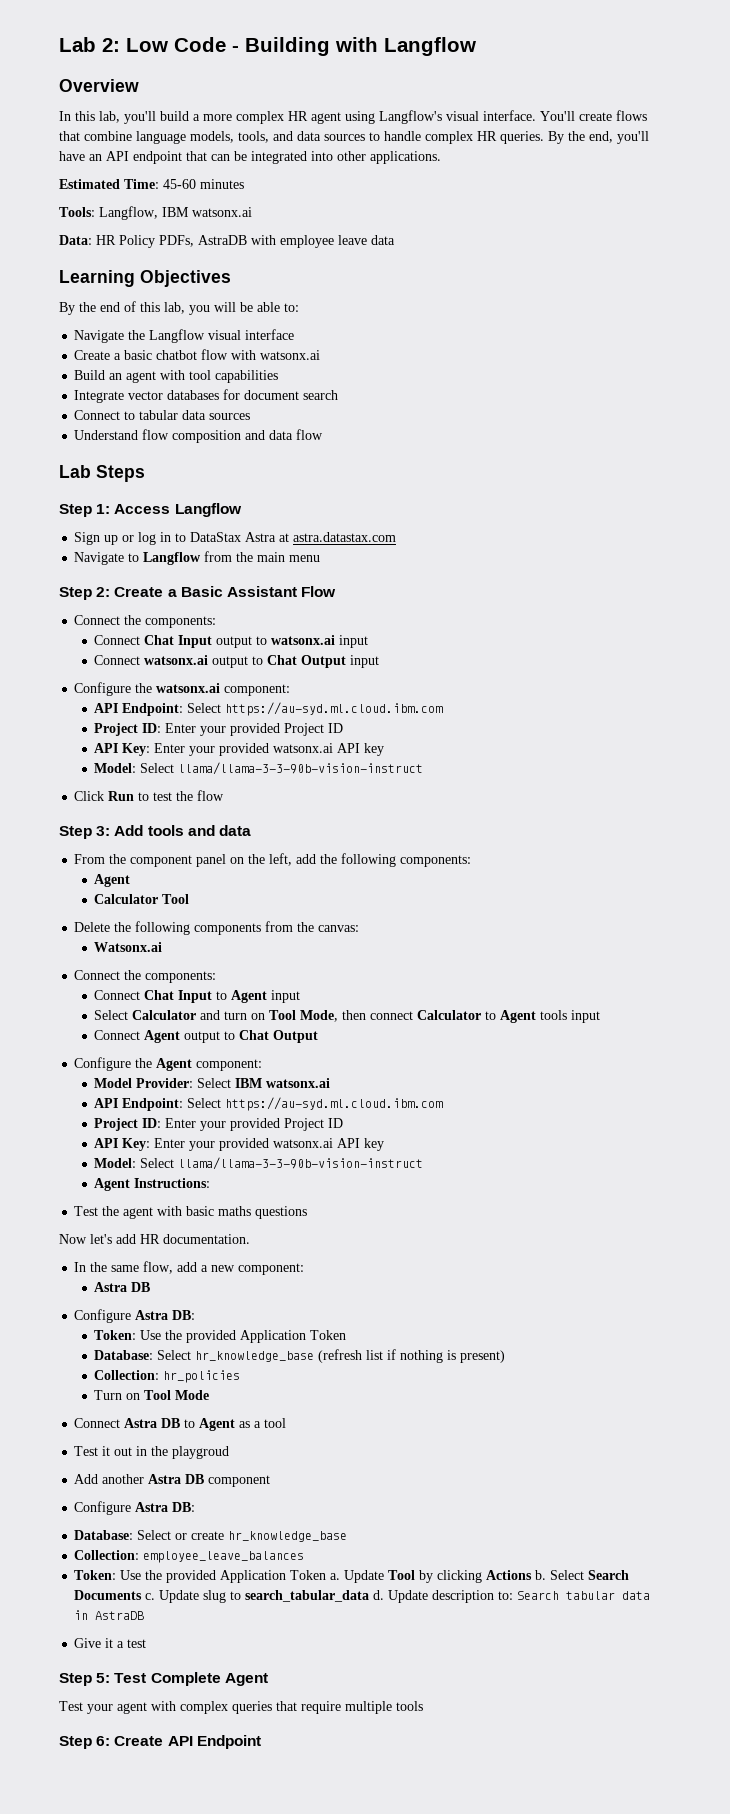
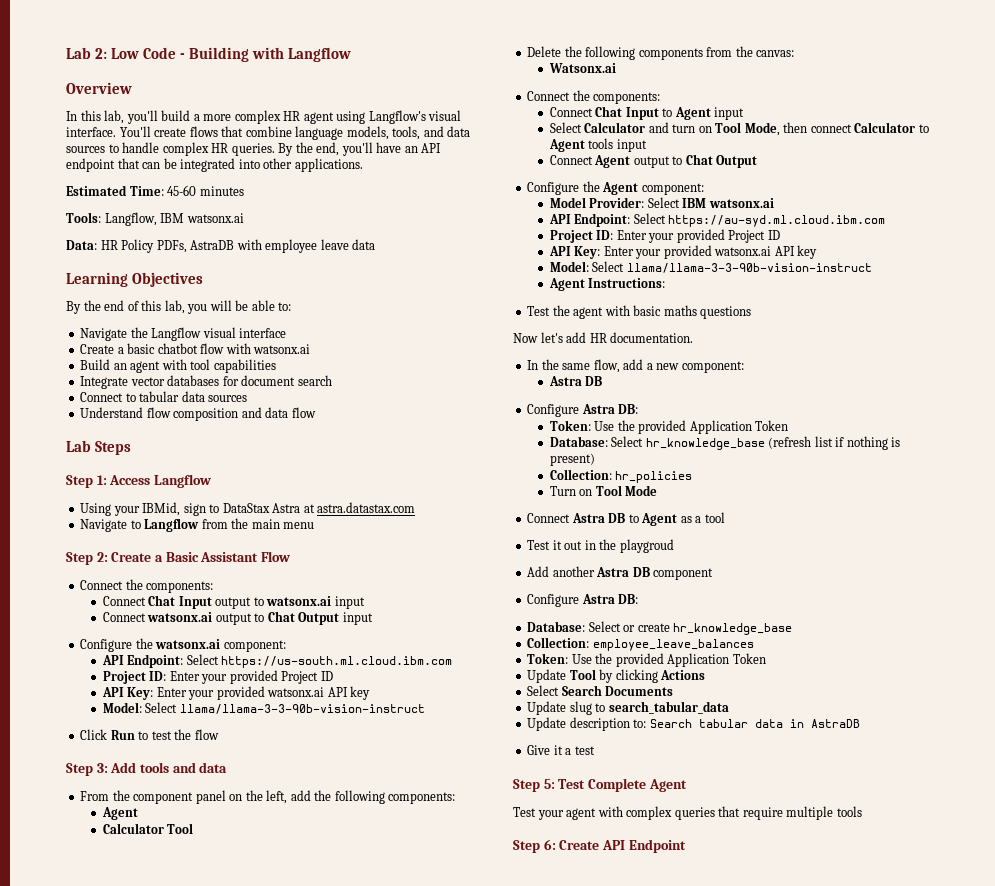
- Sign up or log in to DataStax Astra at astra.datastax.com
+ Using your IBMid, sign to DataStax Astra at astra.datastax.com
  Configure the watsonx.ai component:
- API Endpoint: Select https://au-syd.ml.cloud.ibm.com
+ API Endpoint: Select https://us-south.ml.cloud.ibm.com
  Collection: employee_leave_balances
- Token: Use the provided Application Token a. Update Tool by clicking Actions b. Select Search Documents c. Update slug to search_tabular_data d. Update description to: Search tabular data in AstraDB
+ Token: Use the provided Application Token
+ Update Tool by clicking Actions
+ Select Search Documents
+ Update slug to search_tabular_data
+ Update description to: Search tabular data in AstraDB

